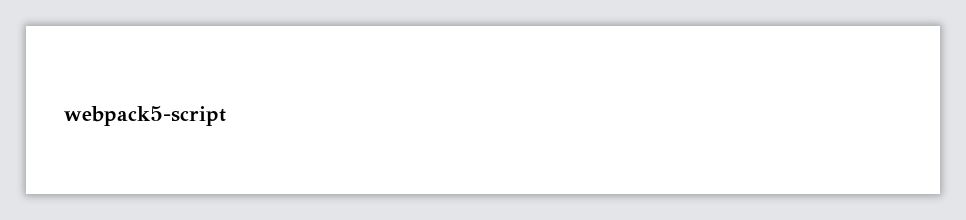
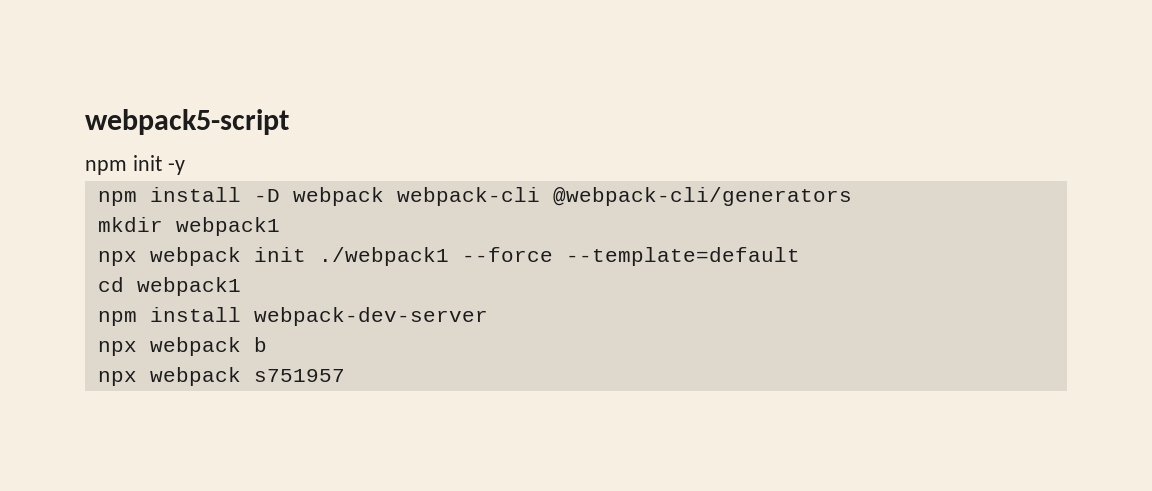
+ npm init -y
+ npm install -D webpack webpack-cli @webpack-cli/generators
+ mkdir webpack1
+ npx webpack init ./webpack1 --force --template=default
+ cd webpack1
+ npm install webpack-dev-server
+ npx webpack b
+ npx webpack s751957

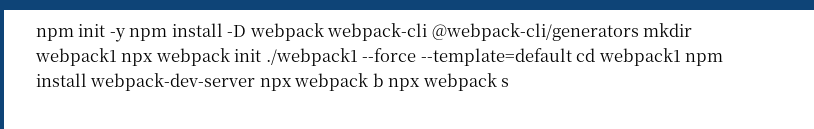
- webpack5-script
- npm init -y
- npm install -D webpack webpack-cli @webpack-cli/generators
- mkdir webpack1
- npx webpack init ./webpack1 --force --template=default
- cd webpack1
- npm install webpack-dev-server
- npx webpack b
- npx webpack s751957
+ npm init -y npm install -D webpack webpack-cli @webpack-cli/generators mkdir webpack1 npx webpack init ./webpack1 --force --template=default cd webpack1 npm install webpack-dev-server npx webpack b npx webpack s

